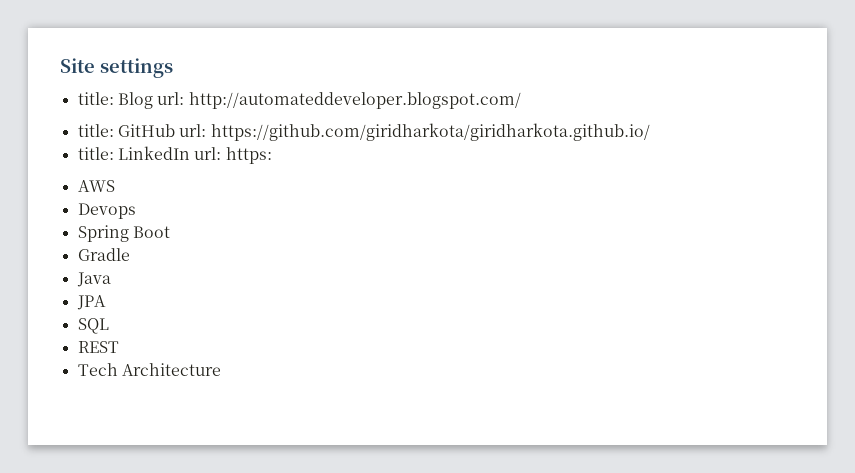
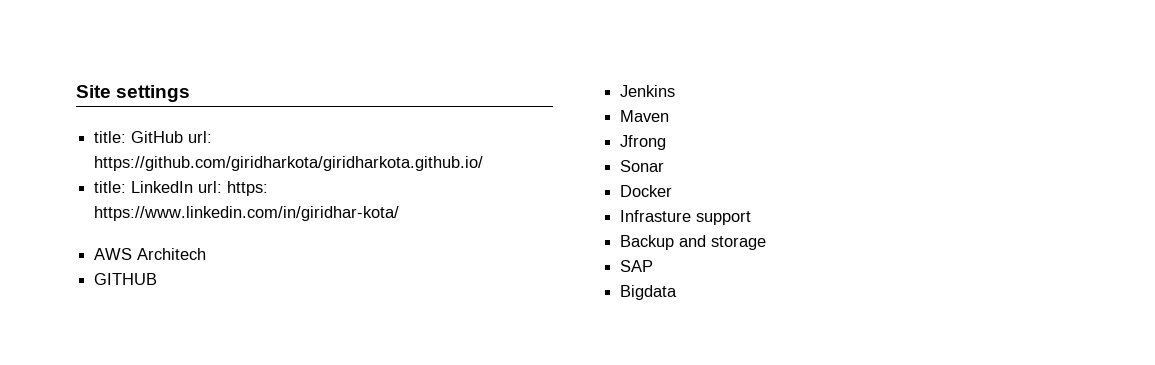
- title: Blog url: http://automateddeveloper.blogspot.com/
- title: LinkedIn url: https:
+ title: LinkedIn url: https: https://www.linkedin.com/in/giridhar-kota/
- AWS
- Devops
- Spring Boot
- Gradle
- Java
- JPA
- SQL
- REST
- Tech Architecture
+ AWS Architech
+ GITHUB
+ Jenkins
+ Maven
+ Jfrong
+ Sonar
+ Docker
+ Infrasture support
+ Backup and storage
+ SAP
+ Bigdata

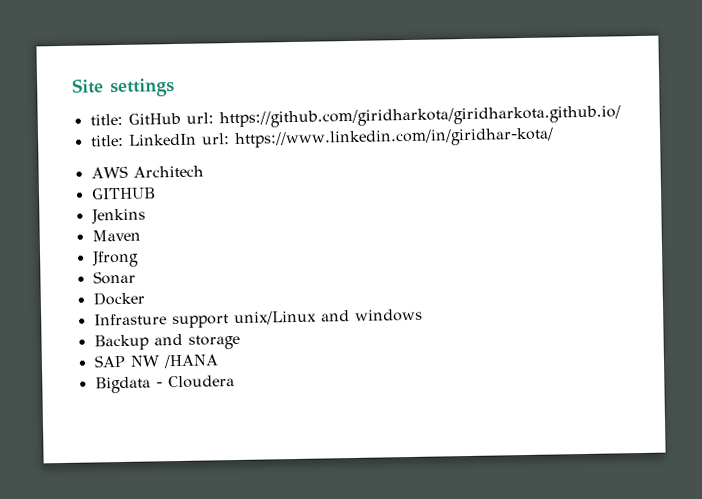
- title: LinkedIn url: https: https://www.linkedin.com/in/giridhar-kota/
+ title: LinkedIn url: https://www.linkedin.com/in/giridhar-kota/
- Infrasture support
+ Infrasture support unix/Linux and windows
- SAP
+ SAP NW /HANA
- Bigdata
+ Bigdata - Cloudera

